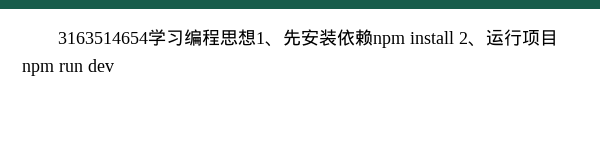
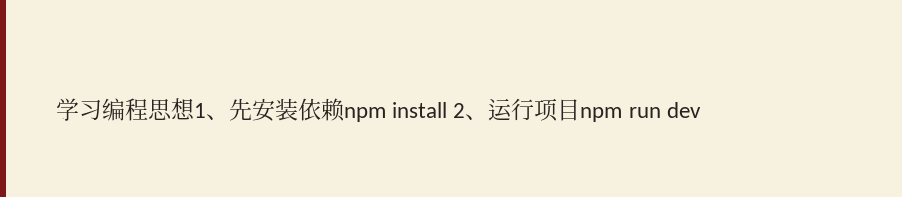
- 3163514654学习编程思想1、先安装依赖npm install 2、运行项目npm run dev
+ 学习编程思想1、先安装依赖npm install 2、运行项目npm run dev

